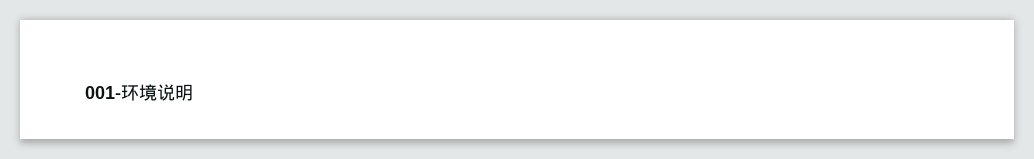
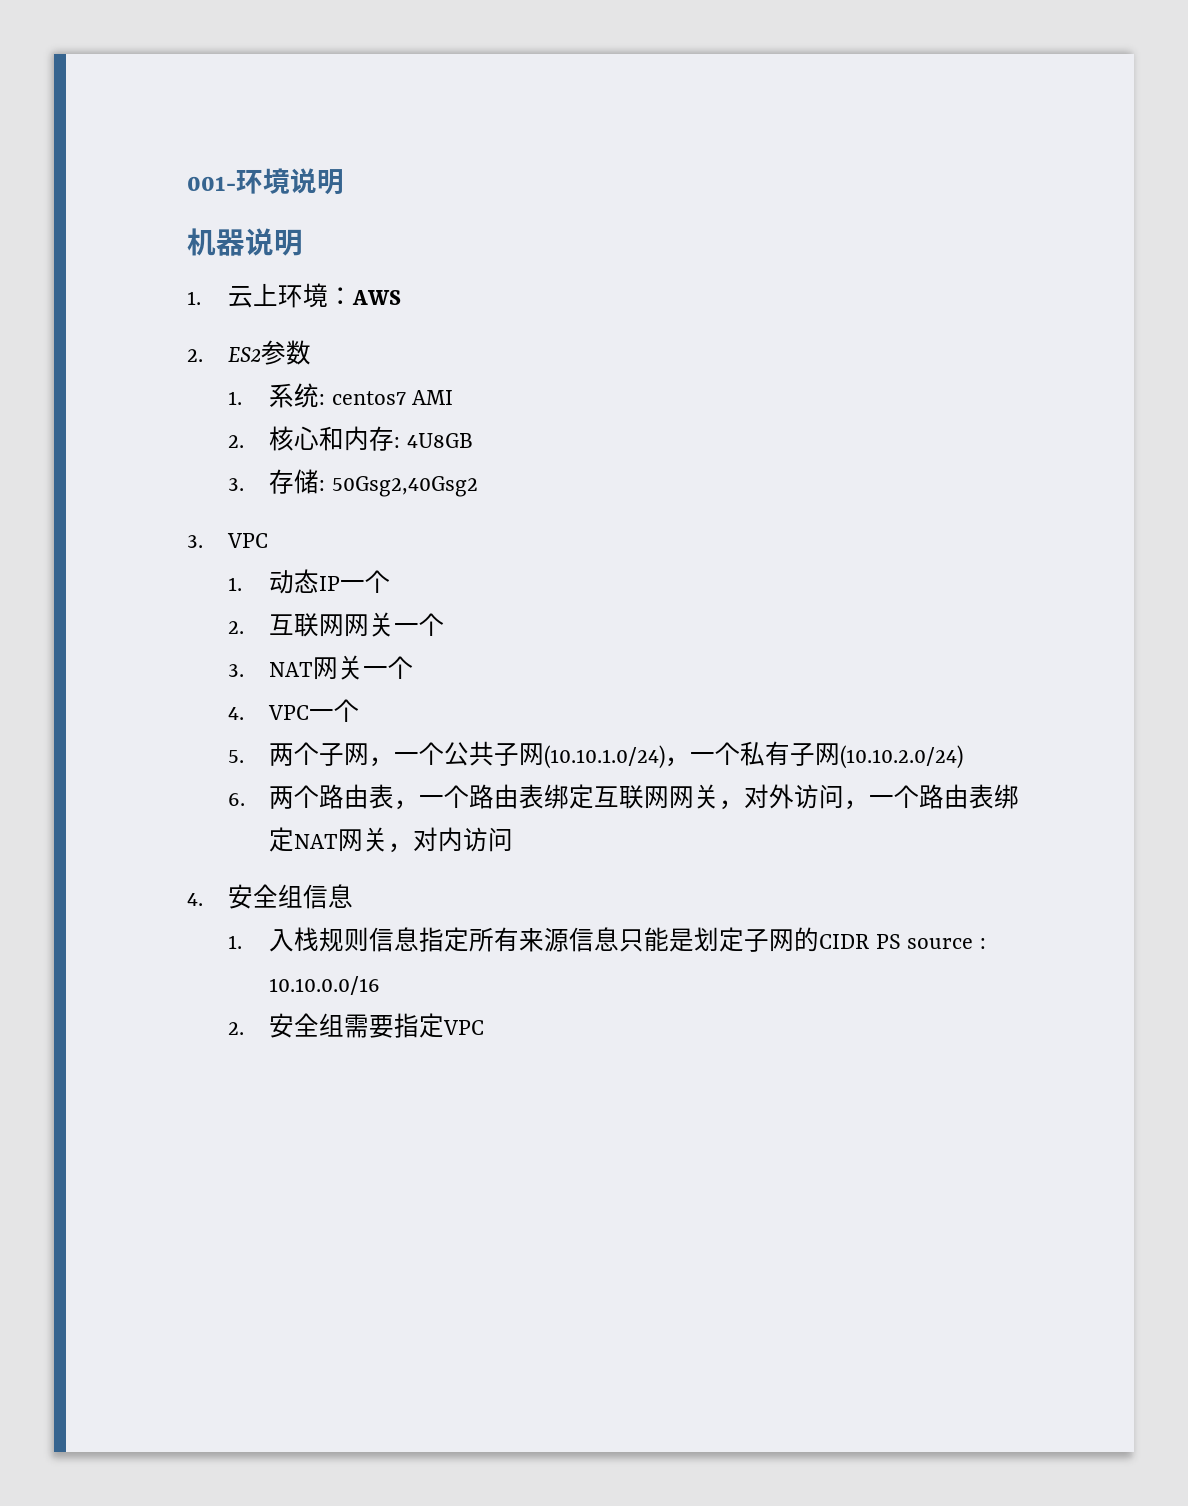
+ 机器说明
+ 1.云上环境：AWS
+ 2. ES2参数
+ 1.系统: centos7 AMI
+ 2.核心和内存: 4U8GB
+ 3.存储: 50Gsg2,40Gsg2
+ 3. VPC
+ 1.动态IP一个
+ 2.互联网网关一个
+ 3. NAT网关一个
+ 4. VPC一个
+ 5.两个子网，一个公共子网(10.10.1.0/24)，一个私有子网(10.10.2.0/24)
+ 6.两个路由表，一个路由表绑定互联网网关，对外访问，一个路由表绑定NAT网关，对内访问
+ 4.安全组信息
+ 1.入栈规则信息指定所有来源信息只能是划定子网的CIDR PS source : 10.10.0.0/16
+ 2.安全组需要指定VPC

